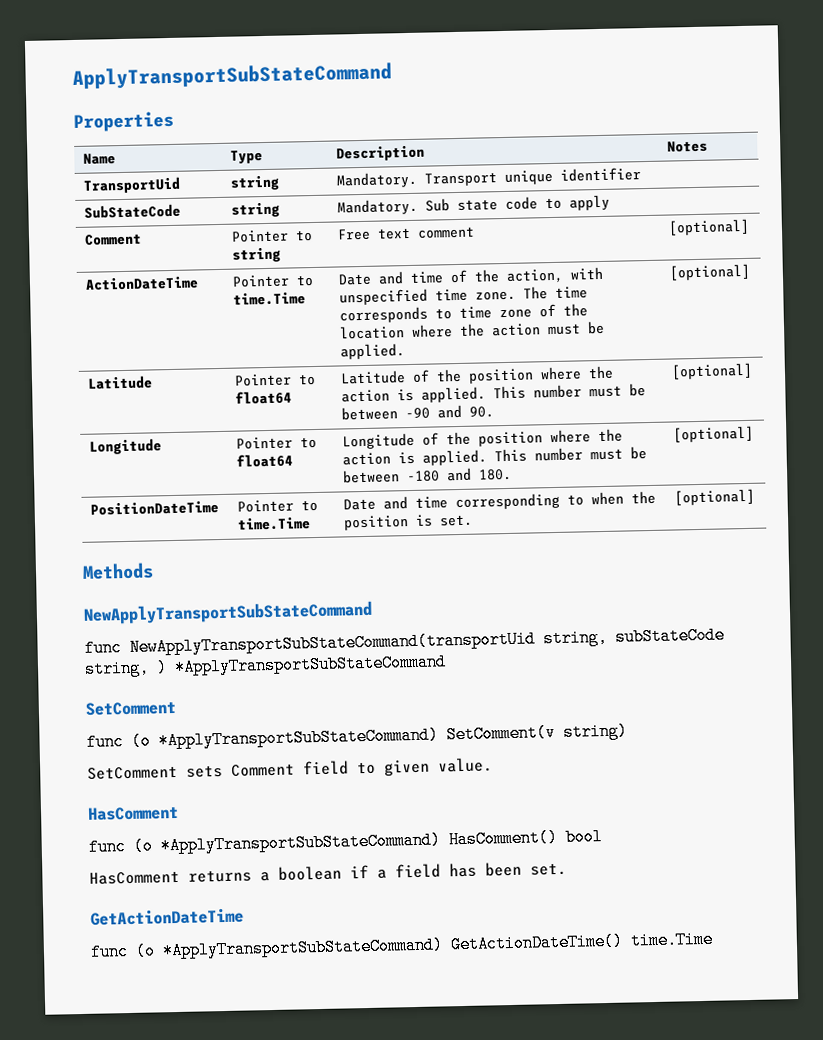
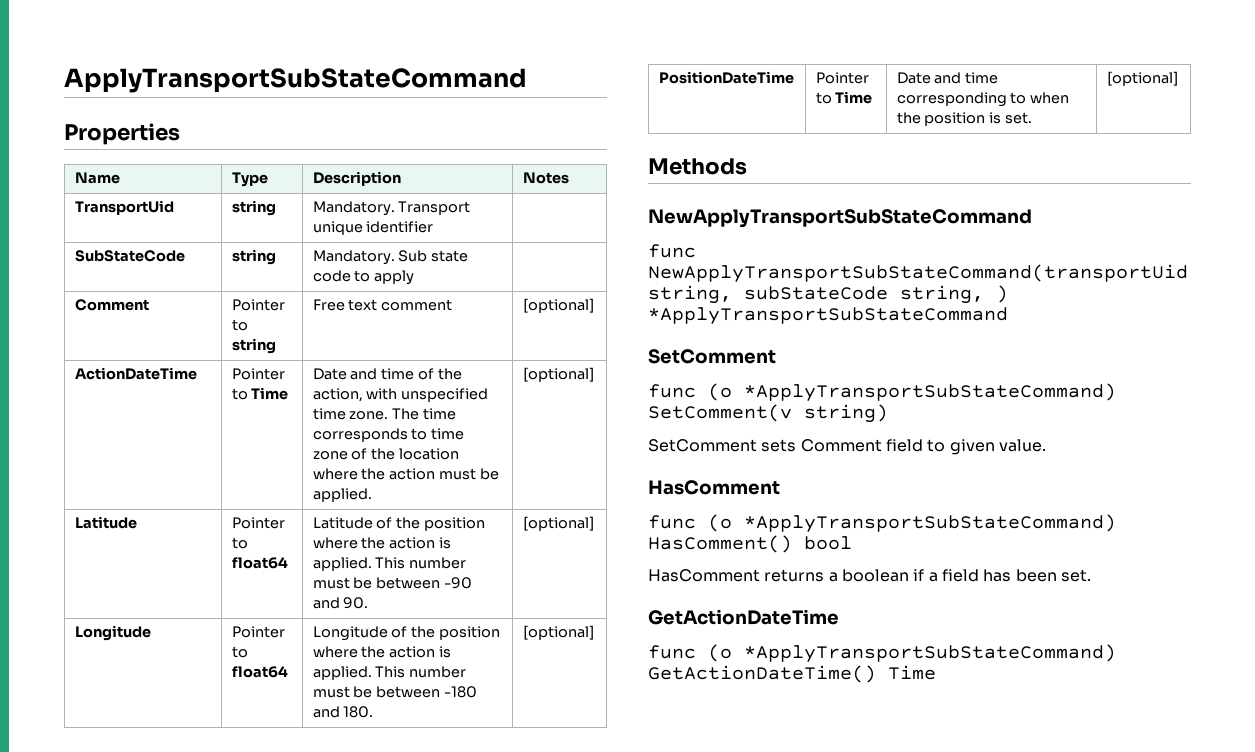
- ActionDateTime | Pointer to time.Time | Date and time of the action, with unspecified time zone. The time corresponds to time zone of the location where the action must be applied. | [optional]
+ ActionDateTime | Pointer to Time | Date and time of the action, with unspecified time zone. The time corresponds to time zone of the location where the action must be applied. | [optional]
- PositionDateTime | Pointer to time.Time | Date and time corresponding to when the position is set. | [optional]
+ PositionDateTime | Pointer to Time | Date and time corresponding to when the position is set. | [optional]
- func (o *ApplyTransportSubStateCommand) GetActionDateTime() time.Time
+ func (o *ApplyTransportSubStateCommand) GetActionDateTime() Time

